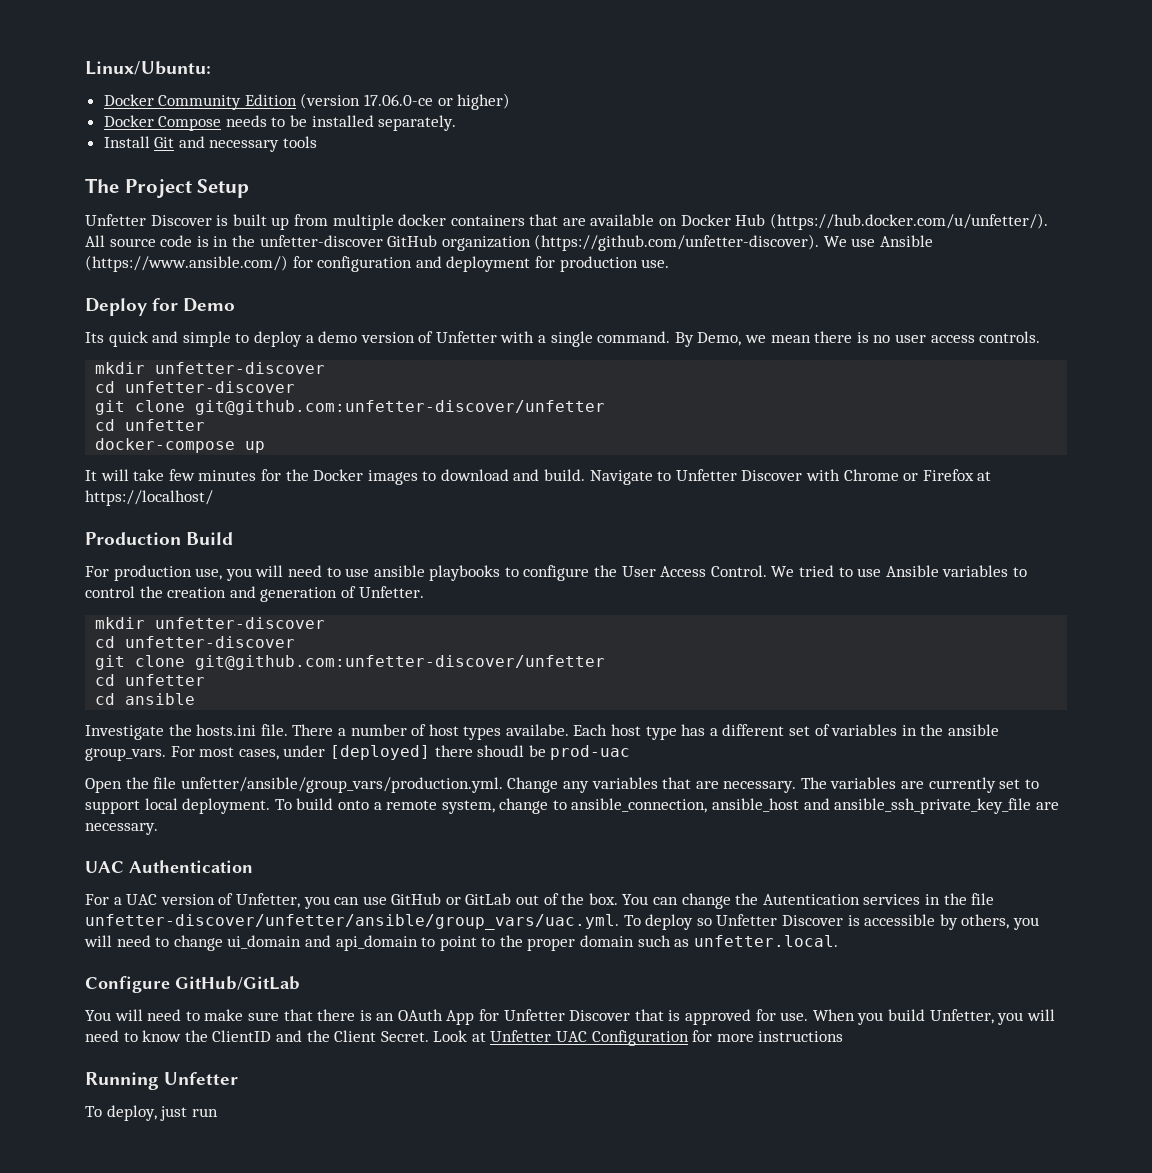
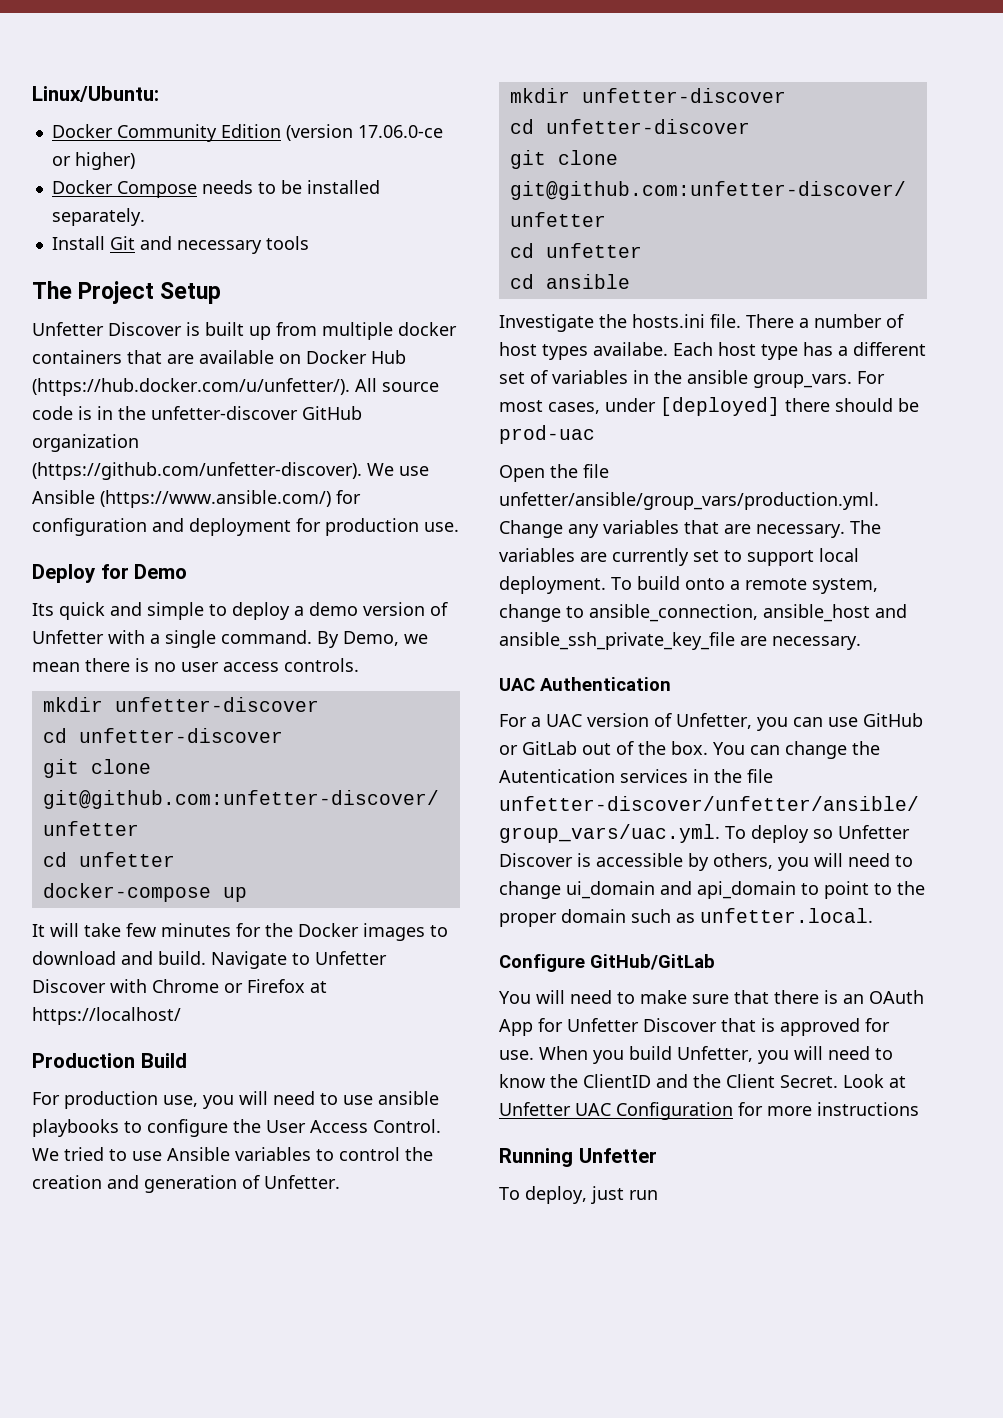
- For most cases, under [deployed] there shoudl be prod-uac
+ For most cases, under [deployed] there should be prod-uac

